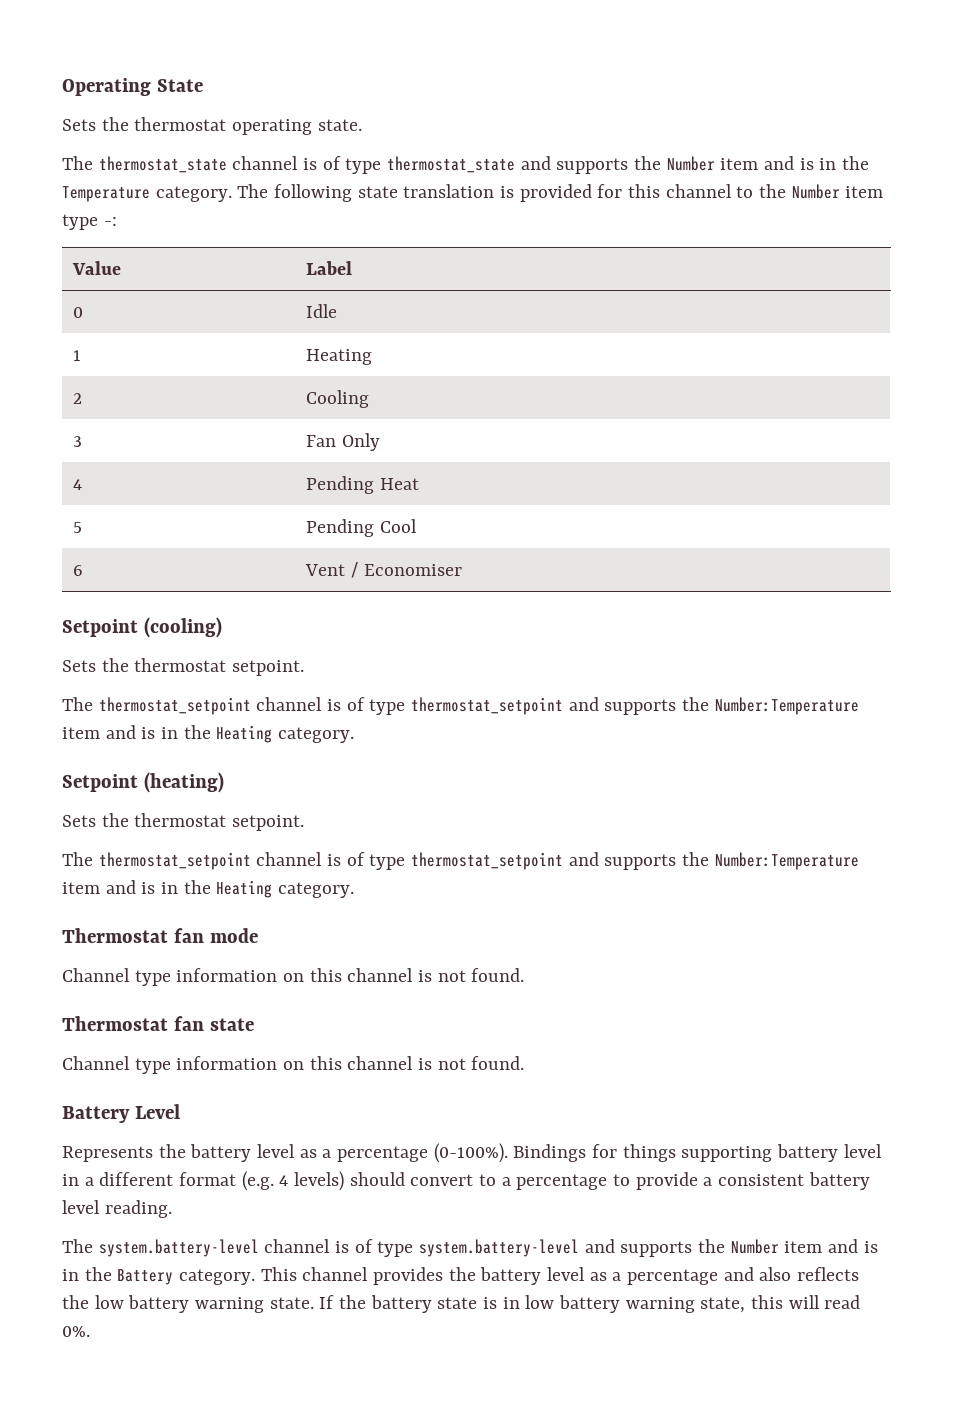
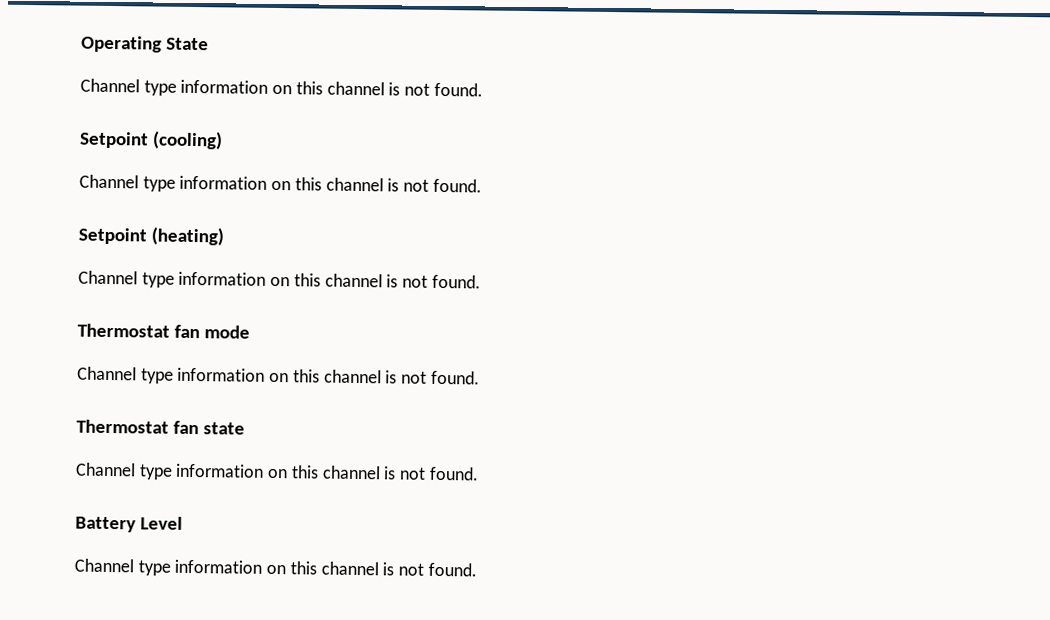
  Operating State
- Sets the thermostat operating state.
- The thermostat_state channel is of type thermostat_state and supports the Number item and is in the Temperature category. The following state translation is provided for this channel to the Number item type -:
- Value | Label
- 0 | Idle
- 1 | Heating
- 2 | Cooling
- 3 | Fan Only
- 4 | Pending Heat
- 5 | Pending Cool
- 6 | Vent / Economiser
+ Channel type information on this channel is not found.
  Setpoint (cooling)
- Sets the thermostat setpoint.
- The thermostat_setpoint channel is of type thermostat_setpoint and supports the Number:Temperature item and is in the Heating category.
+ Channel type information on this channel is not found.
  Setpoint (heating)
- Sets the thermostat setpoint.
- The thermostat_setpoint channel is of type thermostat_setpoint and supports the Number:Temperature item and is in the Heating category.
+ Channel type information on this channel is not found.
  Battery Level
- Represents the battery level as a percentage (0-100%). Bindings for things supporting battery level in a different format (e.g. 4 levels) should convert to a percentage to provide a consistent battery level reading.
- The system.battery-level channel is of type system.battery-level and supports the Number item and is in the Battery category. This channel provides the battery level as a percentage and also reflects the low battery warning state. If the battery state is in low battery warning state, this will read 0%.
+ Channel type information on this channel is not found.

